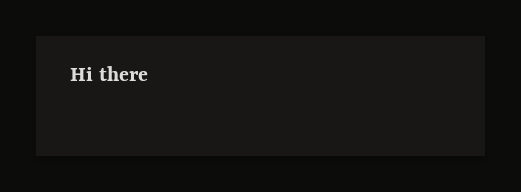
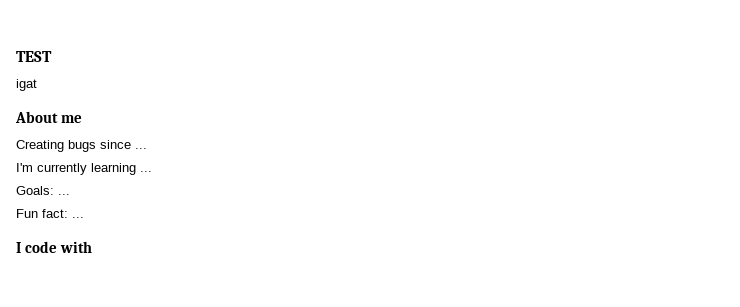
- Hi there
+ TEST
+ igat
+ About me
+ Creating bugs since ...
+ I'm currently learning ...
+ Goals: ...
+ Fun fact: ...
+ I code with

